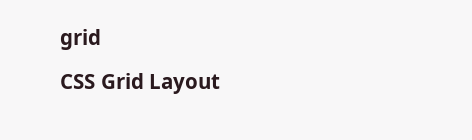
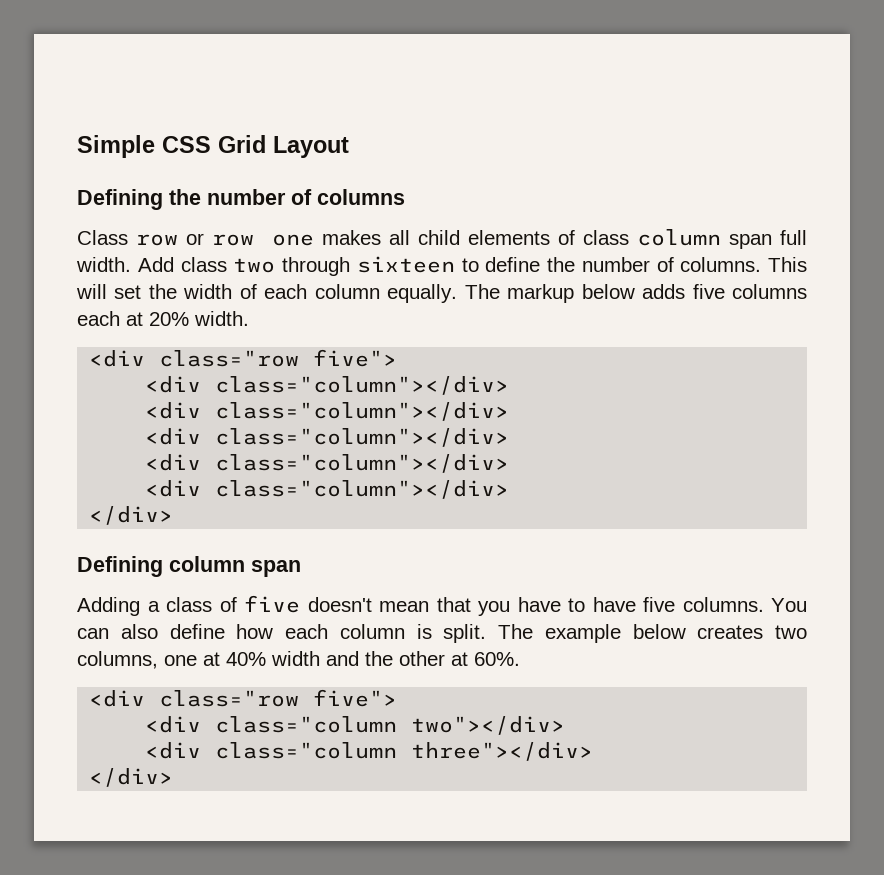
- grid
- CSS Grid Layout
+ Simple CSS Grid Layout
+ Defining the number of columns
+ Class row or row one makes all child elements of class column span full width. Add class two through sixteen to define the number of columns. This will set the width of each column equally. The markup below adds five columns each at 20% width.
+ <div class="row five">
+ <div class="column"></div>
+ <div class="column"></div>
+ <div class="column"></div>
+ <div class="column"></div>
+ <div class="column"></div>
+ </div>
+ Defining column span
+ Adding a class of five doesn't mean that you have to have five columns. You can also define how each column is split. The example below creates two columns, one at 40% width and the other at 60%.
+ <div class="row five">
+ <div class="column two"></div>
+ <div class="column three"></div>
+ </div>

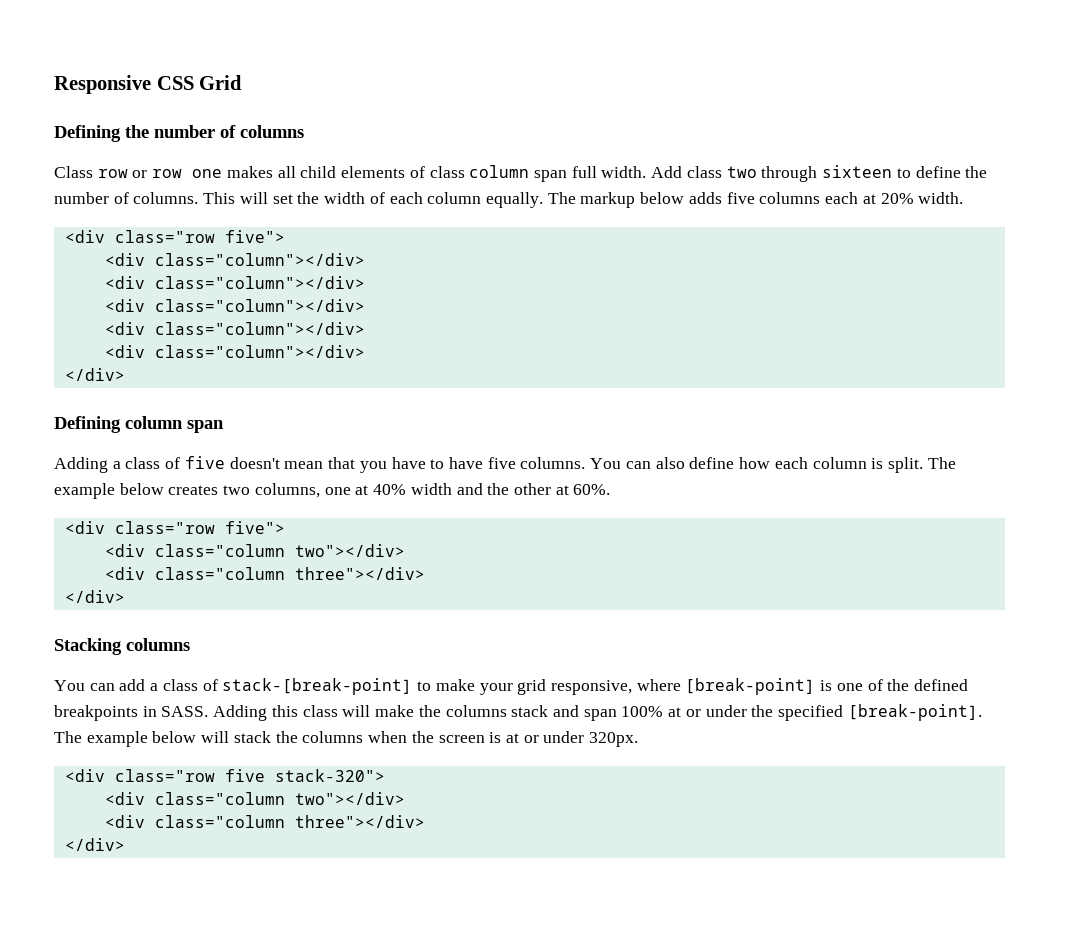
- Simple CSS Grid Layout
+ Responsive CSS Grid
+ Stacking columns
+ You can add a class of stack-[break-point] to make your grid responsive, where [break-point] is one of the defined breakpoints in SASS. Adding this class will make the columns stack and span 100% at or under the specified [break-point]. The example below will stack the columns when the screen is at or under 320px.
+ <div class="row five stack-320">
+ <div class="column two"></div>
+ <div class="column three"></div>
+ </div>

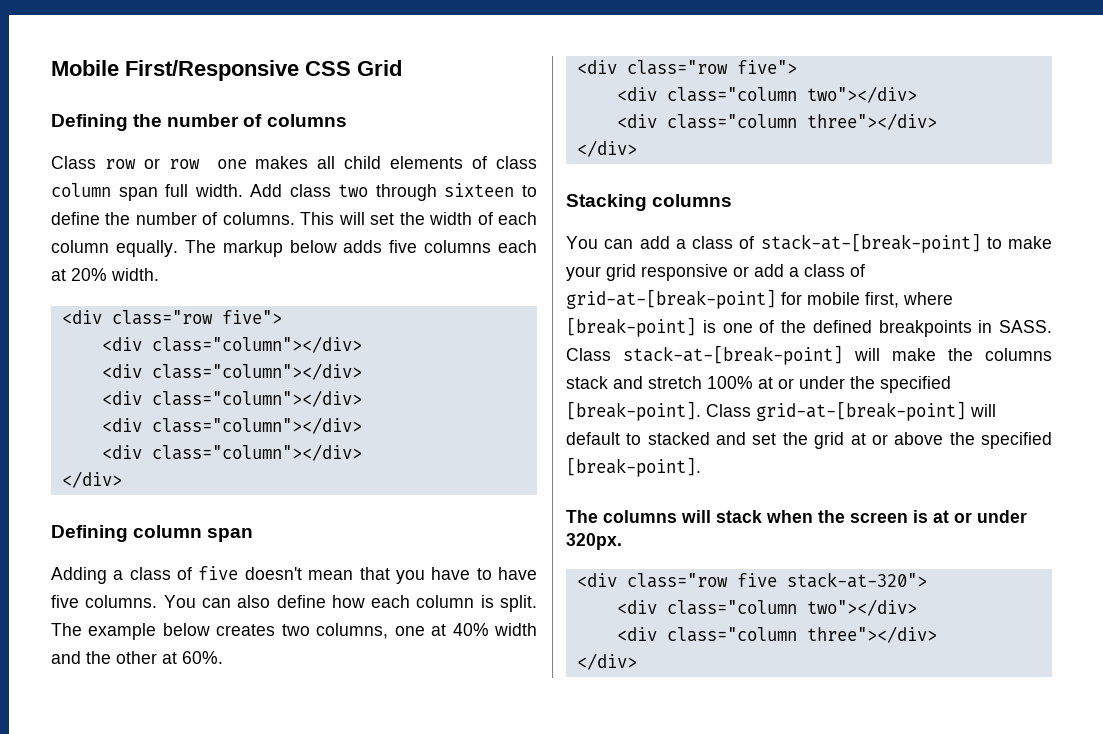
- Responsive CSS Grid
+ Mobile First/Responsive CSS Grid
- You can add a class of stack-[break-point] to make your grid responsive, where [break-point] is one of the defined breakpoints in SASS.
+ You can add a class of stack-at-[break-point] to make your grid responsive or add a class of grid-at-[break-point] for mobile first, where [break-point] is one of the defined breakpoints in SASS.
- Adding this class will make the columns stack and span 100% at or under the specified [break-point].
+ Class stack-at-[break-point] will make the columns stack and stretch 100% at or under the specified [break-point].
- The example below will stack the columns when the screen is at or under 320px.
+ Class grid-at-[break-point] will default to stacked and set the grid at or above the specified [break-point].
+ The columns will stack when the screen is at or under 320px.
- <div class="row five stack-320">
+ <div class="row five stack-at-320">

